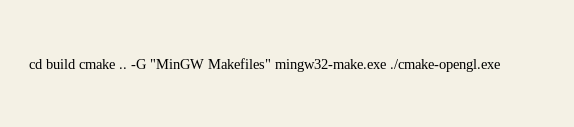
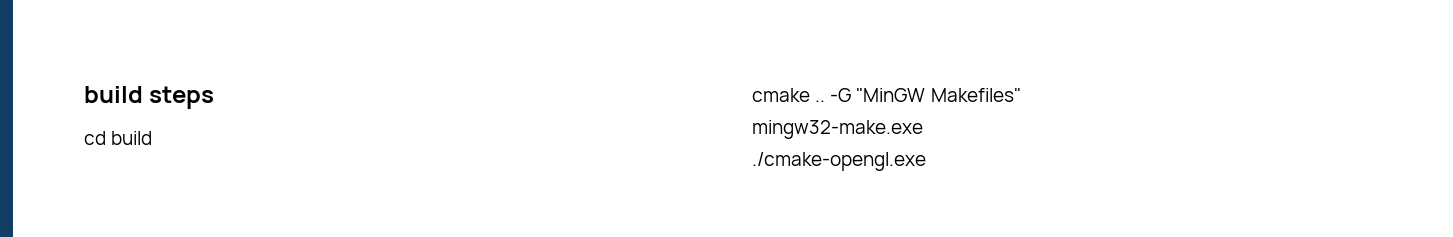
+ build steps
- cd build cmake ..
+ cd build
+ cmake ..
- -G "MinGW Makefiles" mingw32-make.exe ./cmake-opengl.exe
+ -G "MinGW Makefiles"
+ mingw32-make.exe
+ ./cmake-opengl.exe

